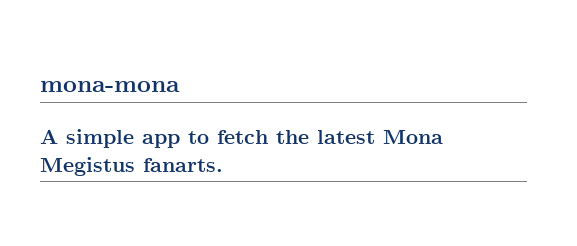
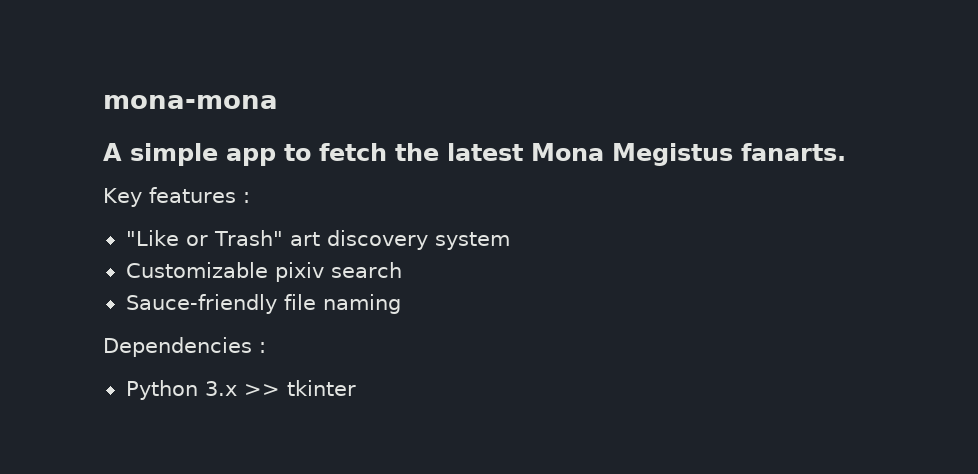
+ Key features :
+ "Like or Trash" art discovery system
+ Customizable pixiv search
+ Sauce-friendly file naming
+ Dependencies :
+ Python 3.x >> tkinter

